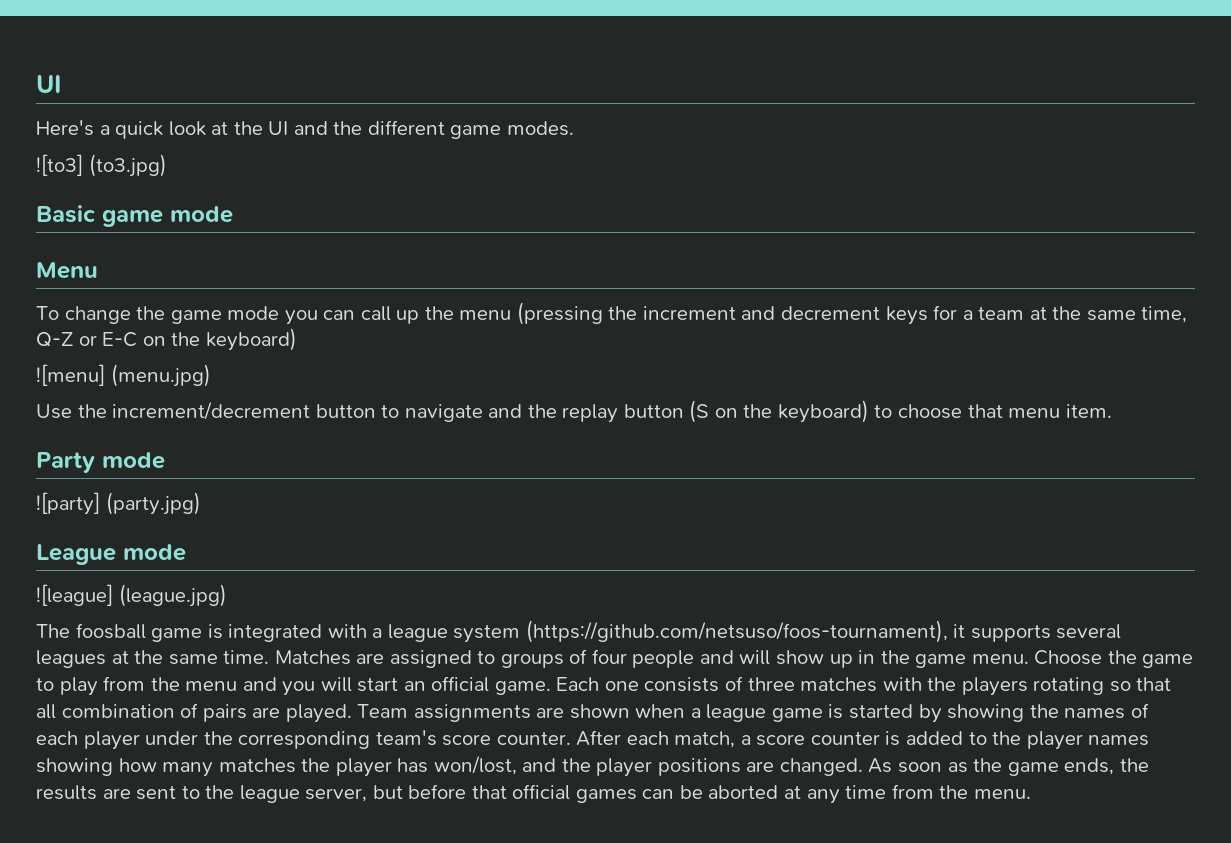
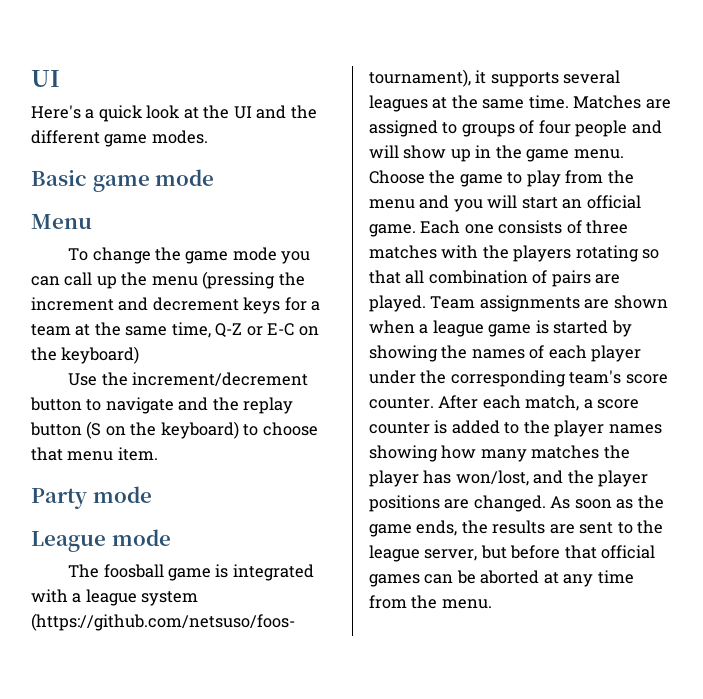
- ![to3] (to3.jpg)
- ![menu] (menu.jpg)
- ![party] (party.jpg)
- ![league] (league.jpg)

